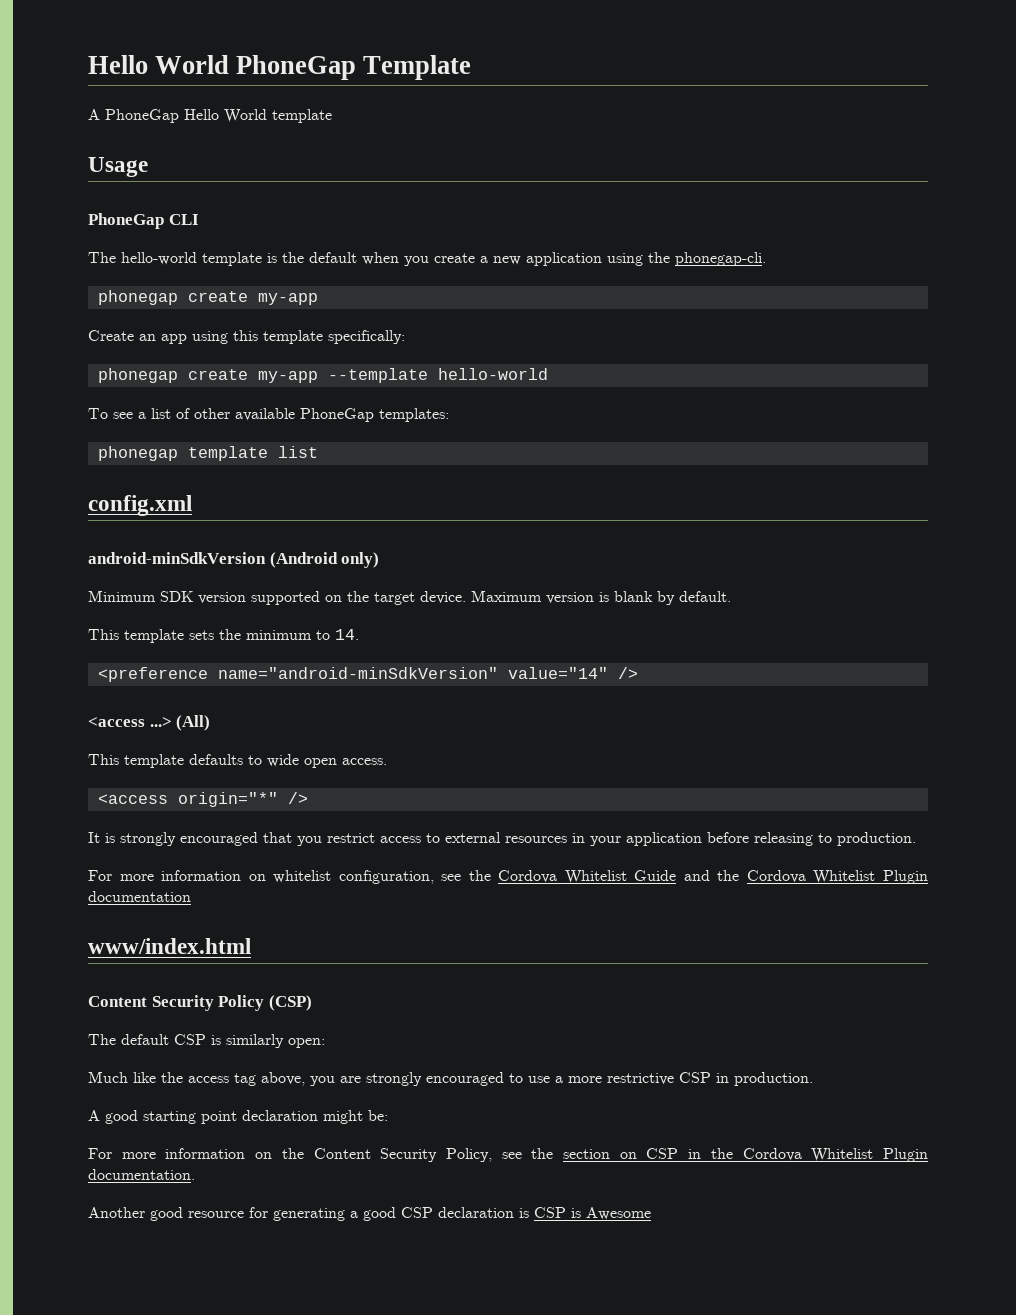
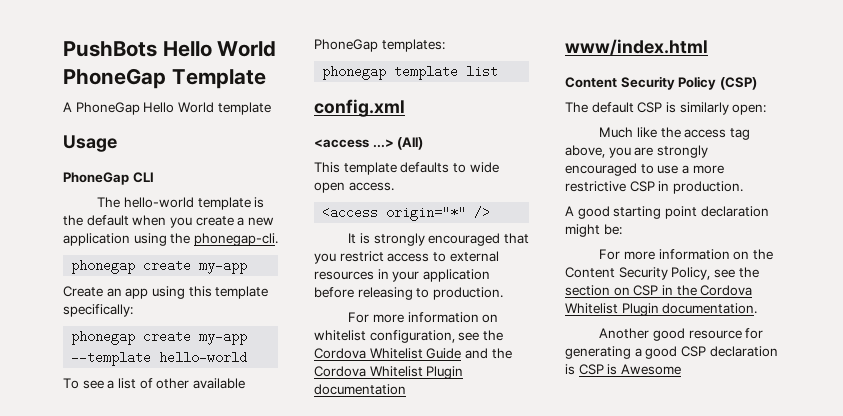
- Hello World PhoneGap Template
+ PushBots Hello World PhoneGap Template
- android-minSdkVersion (Android only)
- Minimum SDK version supported on the target device. Maximum version is blank by default.
- This template sets the minimum to 14.
- <preference name="android-minSdkVersion" value="14" />

